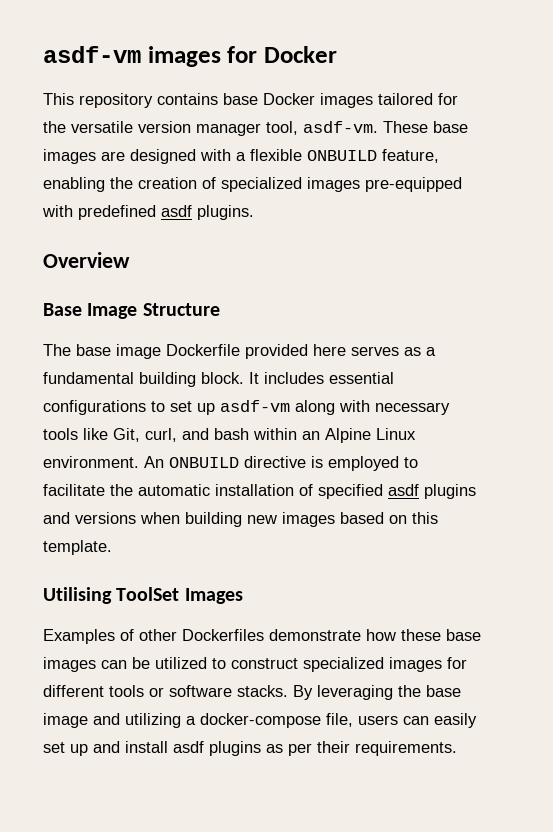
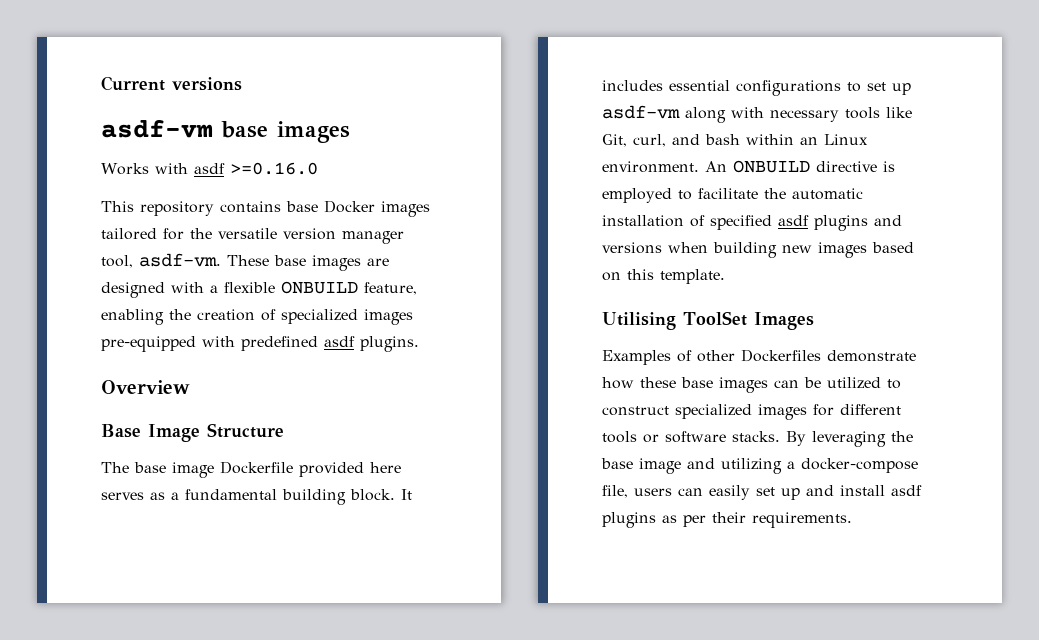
- asdf-vm images for Docker
+ Current versions
+ asdf-vm base images
+ Works with asdf >=0.16.0
- It includes essential configurations to set up asdf-vm along with necessary tools like Git, curl, and bash within an Alpine Linux environment.
+ It includes essential configurations to set up asdf-vm along with necessary tools like Git, curl, and bash within an Linux environment.

